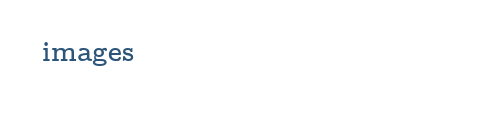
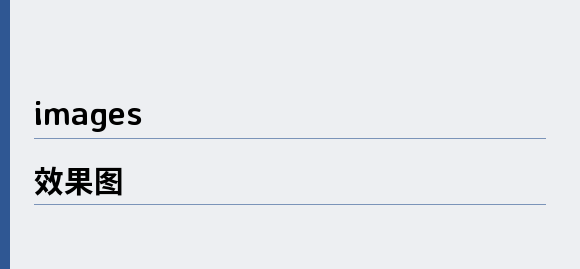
+ 效果图

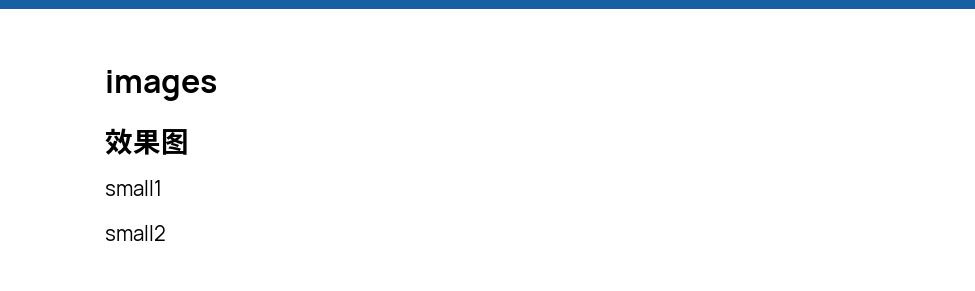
+ small1
+ small2

